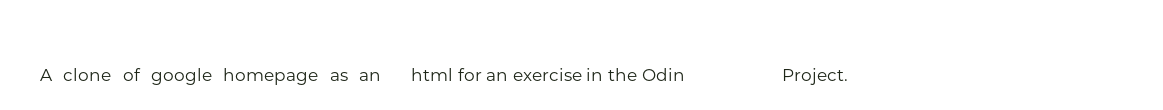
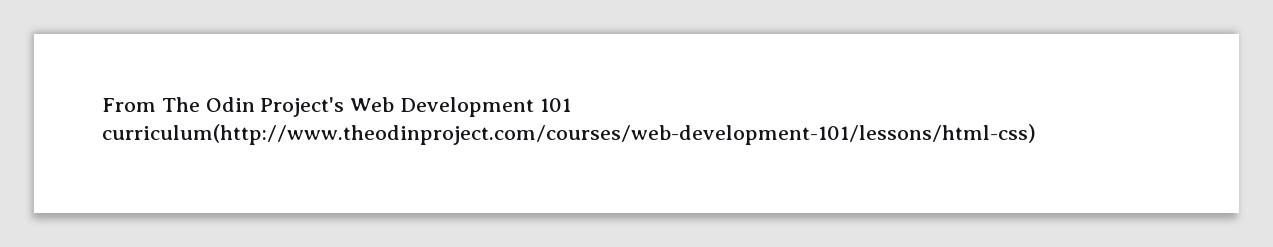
- A clone of google homepage as an html for an exercise in the Odin Project.
+ From The Odin Project's Web Development 101 curriculum(http://www.theodinproject.com/courses/web-development-101/lessons/html-css)

